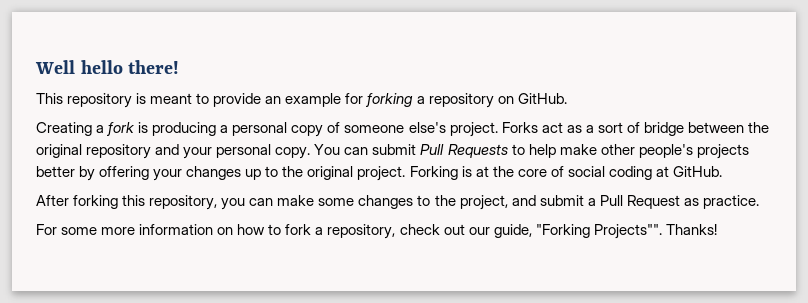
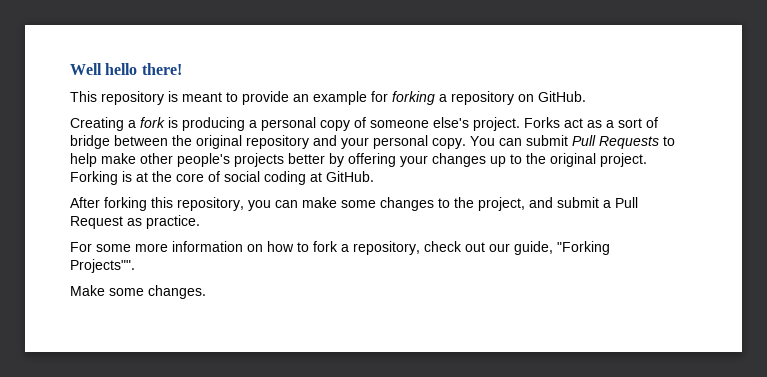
- For some more information on how to fork a repository, check out our guide, "Forking Projects"". Thanks!
+ For some more information on how to fork a repository, check out our guide, "Forking Projects"".
+ Make some changes.

